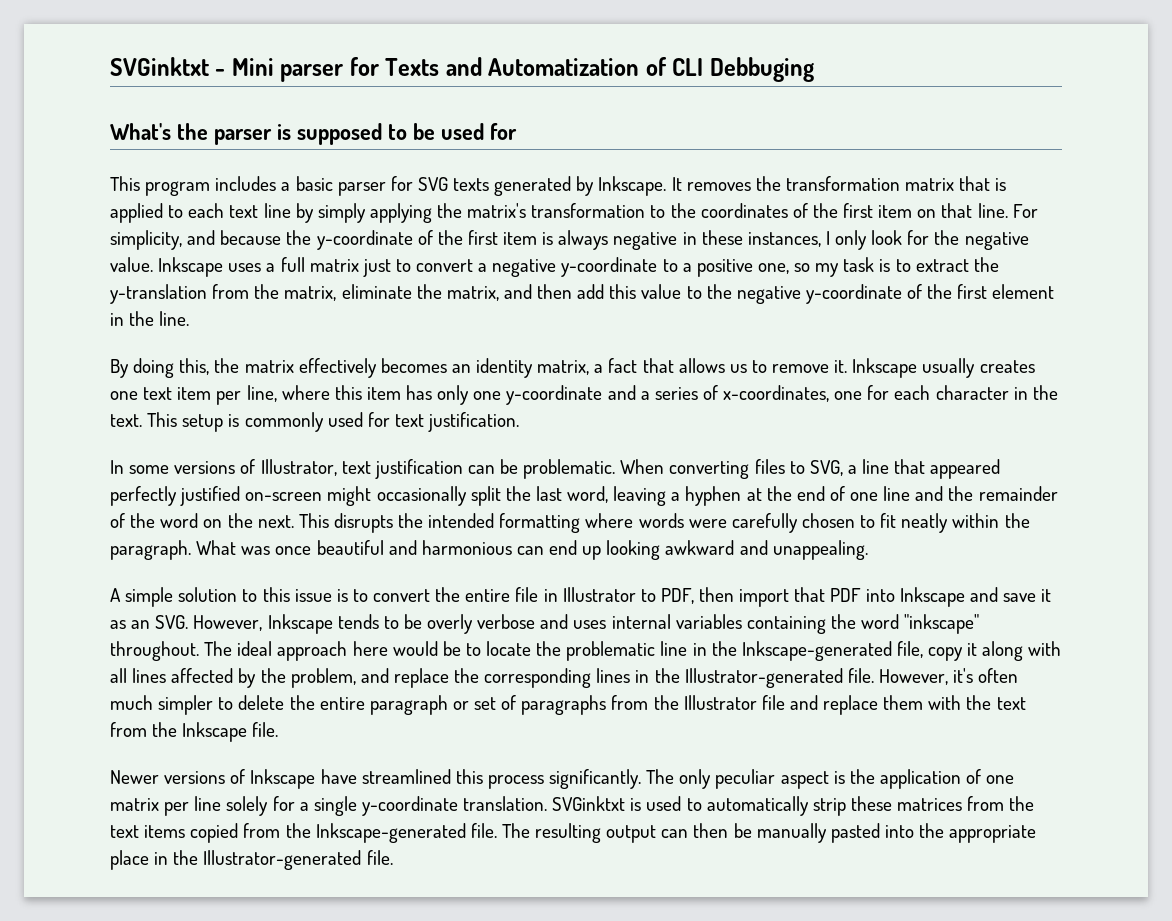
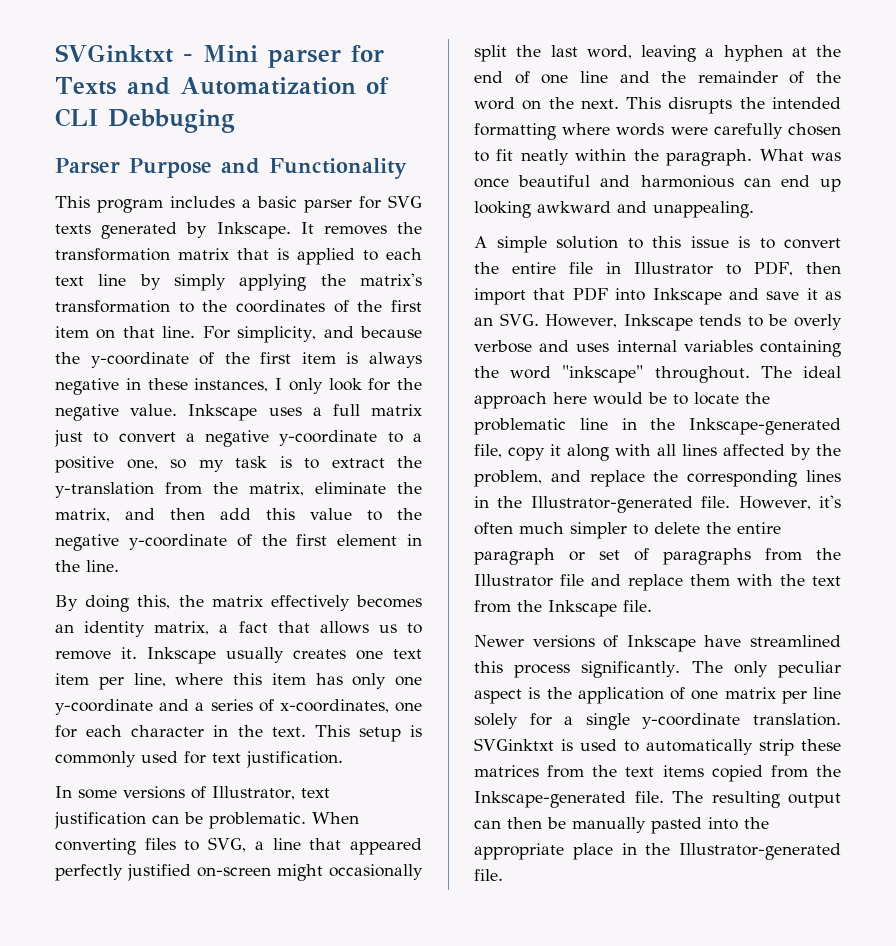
- What's the parser is supposed to be used for
+ Parser Purpose and Functionality

